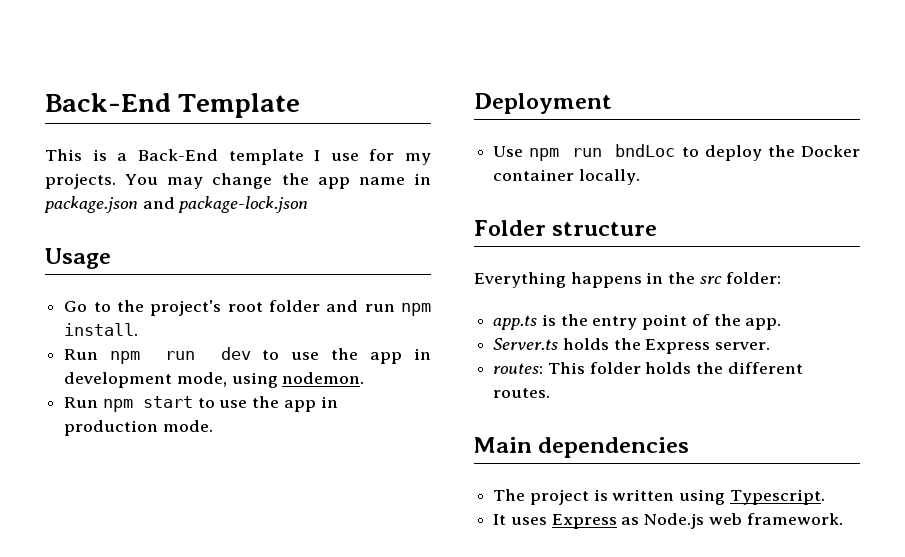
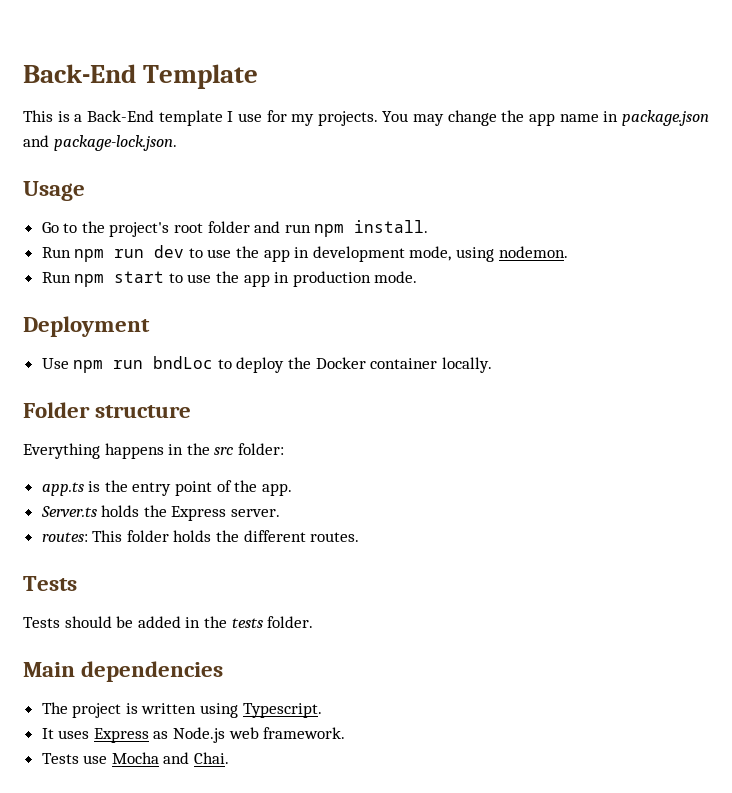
- You may change the app name in package.json and package-lock.json
+ You may change the app name in package.json and package-lock.json.
  routes: This folder holds the different routes.
+ Tests
+ Tests should be added in the tests folder.
+ Tests use Mocha and Chai.

